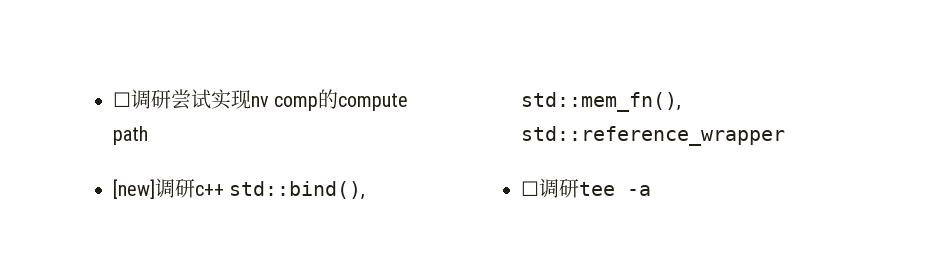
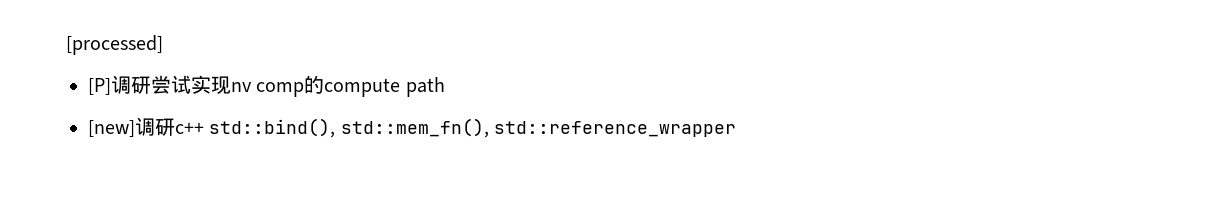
- ☐调研尝试实现nv comp的compute path
+ [processed]
+ [P]调研尝试实现nv comp的compute path
- ☐调研tee -a

